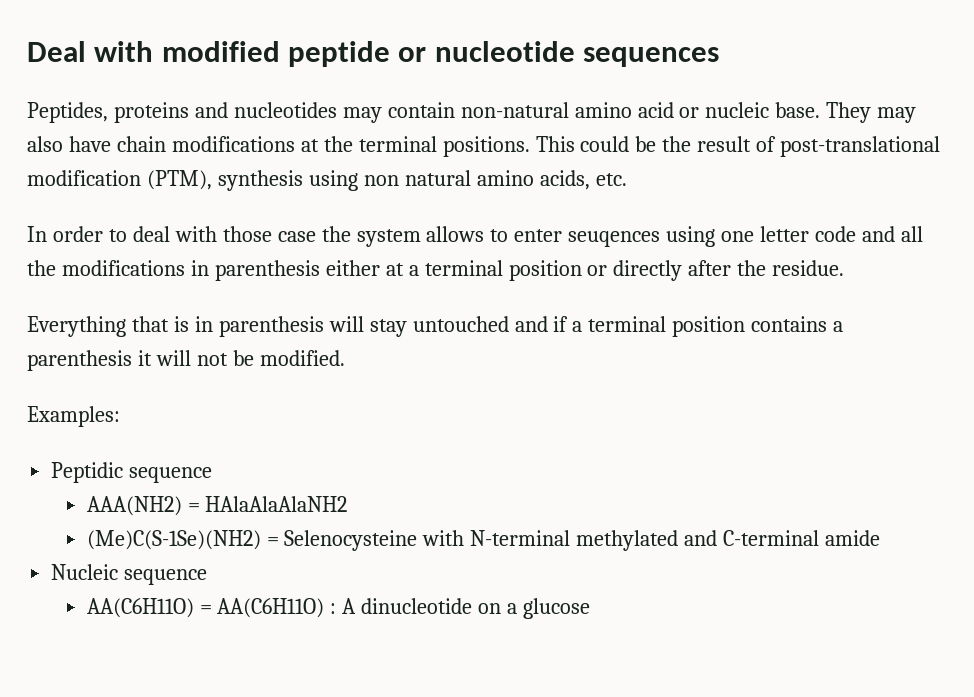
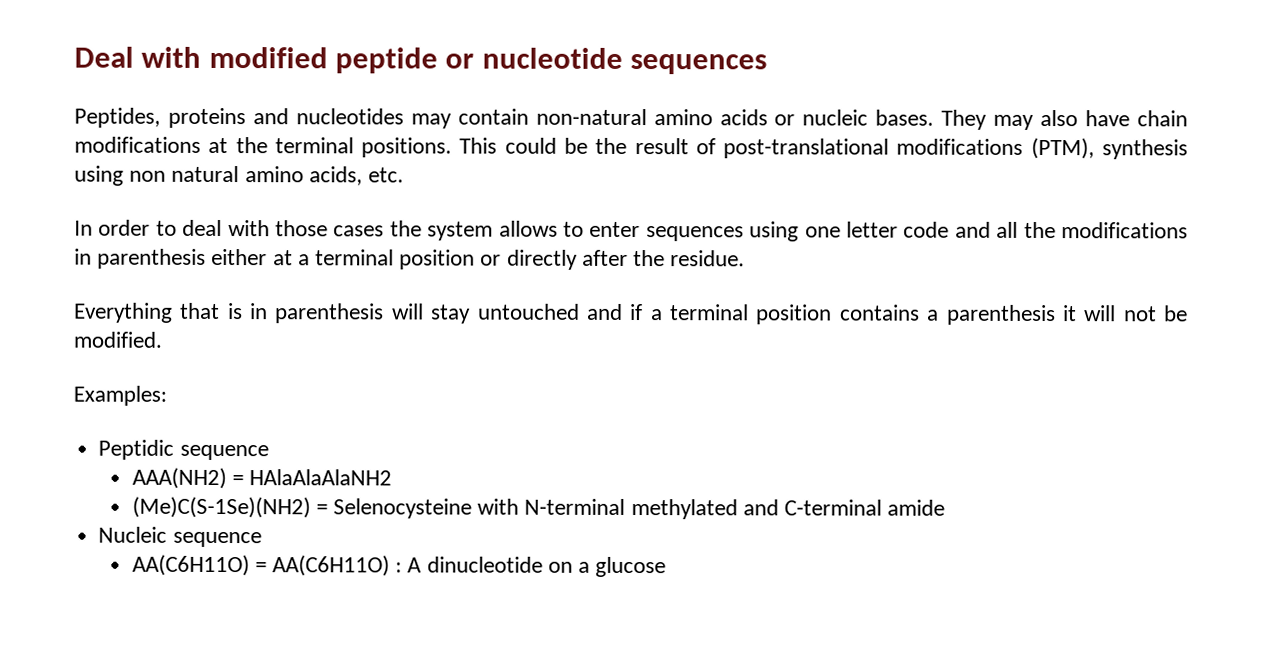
- Peptides, proteins and nucleotides may contain non-natural amino acid or nucleic base.
+ Peptides, proteins and nucleotides may contain non-natural amino acids or nucleic bases.
- This could be the result of post-translational modification (PTM), synthesis using non natural amino acids, etc.
+ This could be the result of post-translational modifications (PTM), synthesis using non natural amino acids, etc.
- In order to deal with those case the system allows to enter seuqences using one letter code and all the modifications in parenthesis either at a terminal position or directly after the residue.
+ In order to deal with those cases the system allows to enter sequences using one letter code and all the modifications in parenthesis either at a terminal position or directly after the residue.

